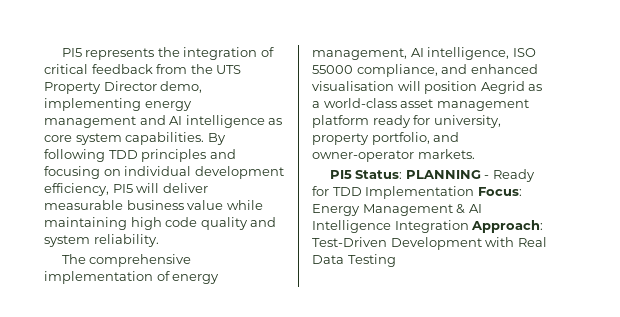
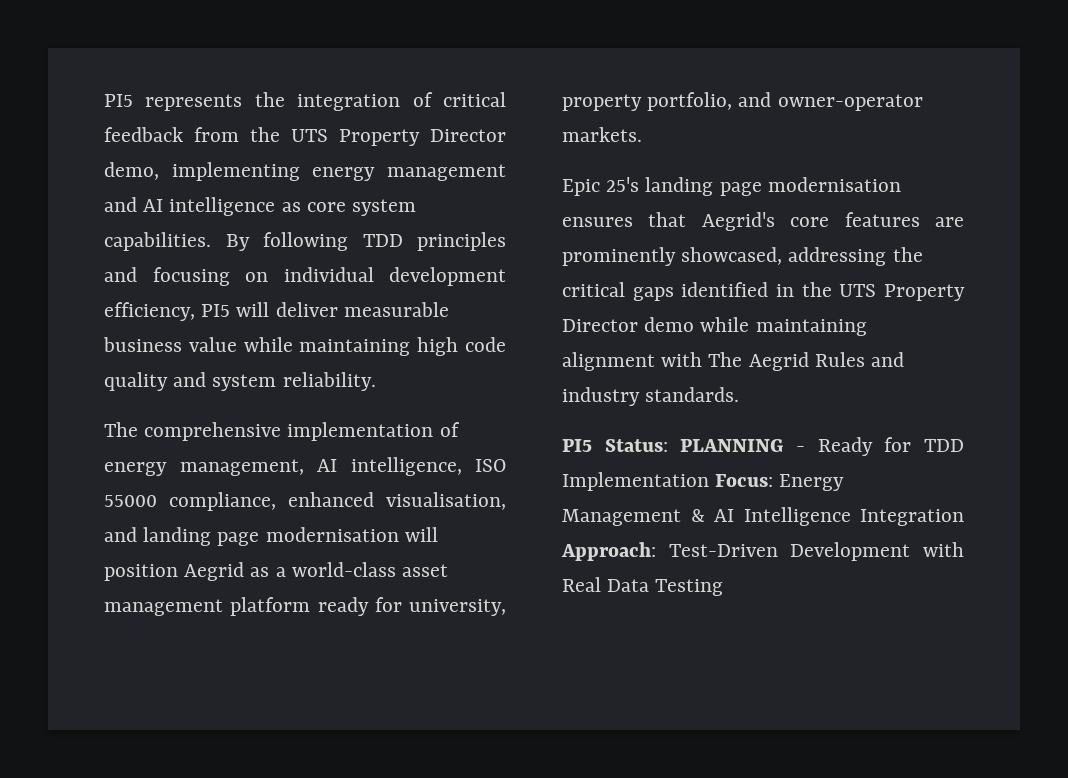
- The comprehensive implementation of energy management, AI intelligence, ISO 55000 compliance, and enhanced visualisation will position Aegrid as a world-class asset management platform ready for university, property portfolio, and owner-operator markets.
+ The comprehensive implementation of energy management, AI intelligence, ISO 55000 compliance, enhanced visualisation, and landing page modernisation will position Aegrid as a world-class asset management platform ready for university, property portfolio, and owner-operator markets.
+ Epic 25's landing page modernisation ensures that Aegrid's core features are prominently showcased, addressing the critical gaps identified in the UTS Property Director demo while maintaining alignment with The Aegrid Rules and industry standards.

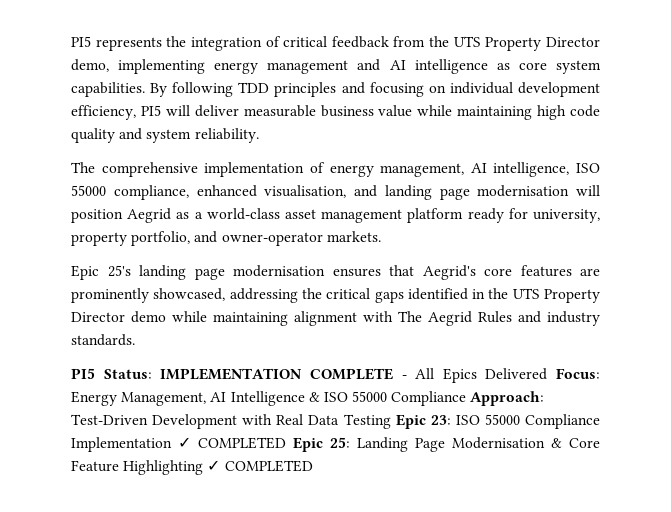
- PI5 Status: PLANNING - Ready for TDD Implementation Focus: Energy Management & AI Intelligence Integration Approach: Test-Driven Development with Real Data Testing
+ PI5 Status: IMPLEMENTATION COMPLETE - All Epics Delivered Focus: Energy Management, AI Intelligence & ISO 55000 Compliance Approach: Test-Driven Development with Real Data Testing Epic 23: ISO 55000 Compliance Implementation ✓ COMPLETED Epic 25: Landing Page Modernisation & Core Feature Highlighting ✓ COMPLETED

